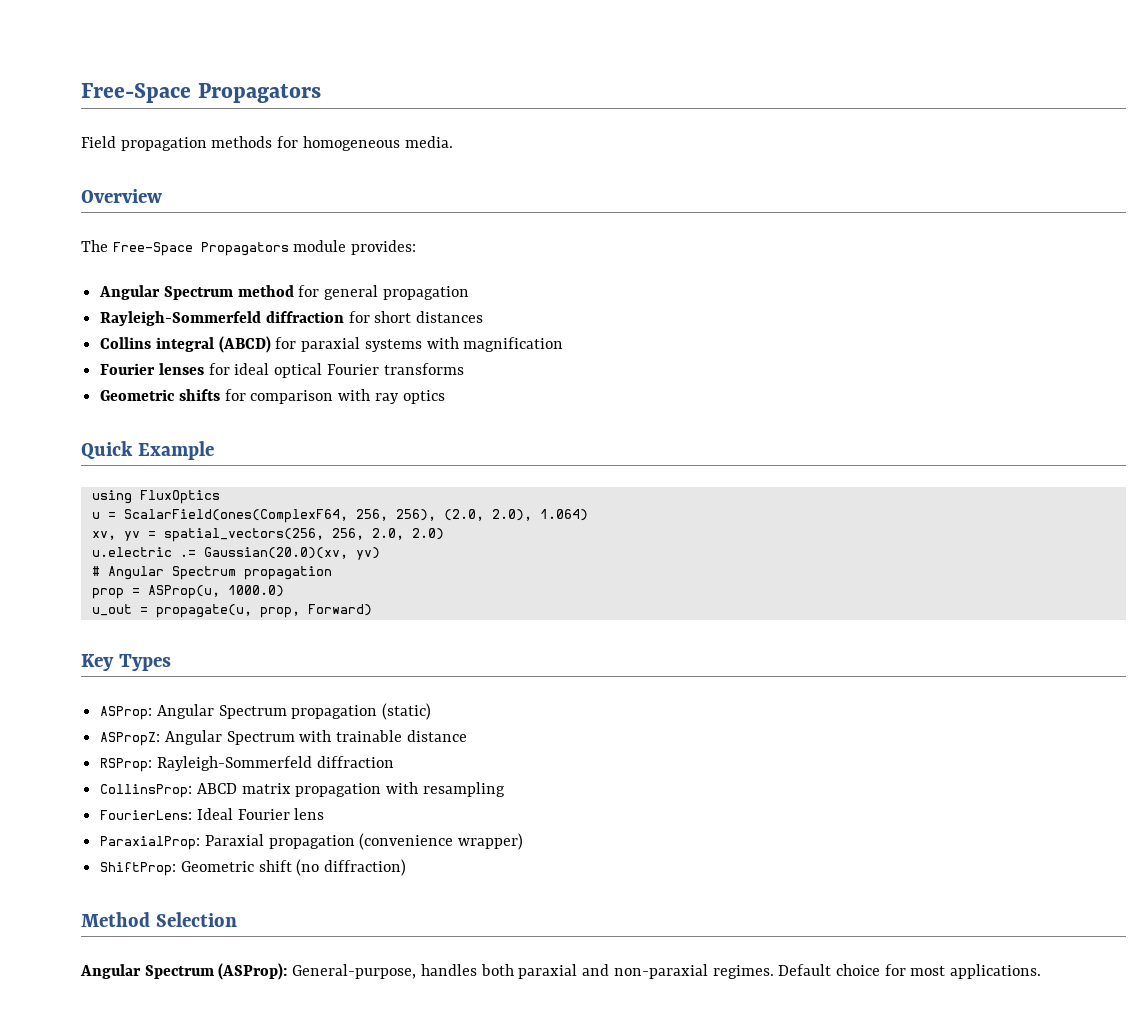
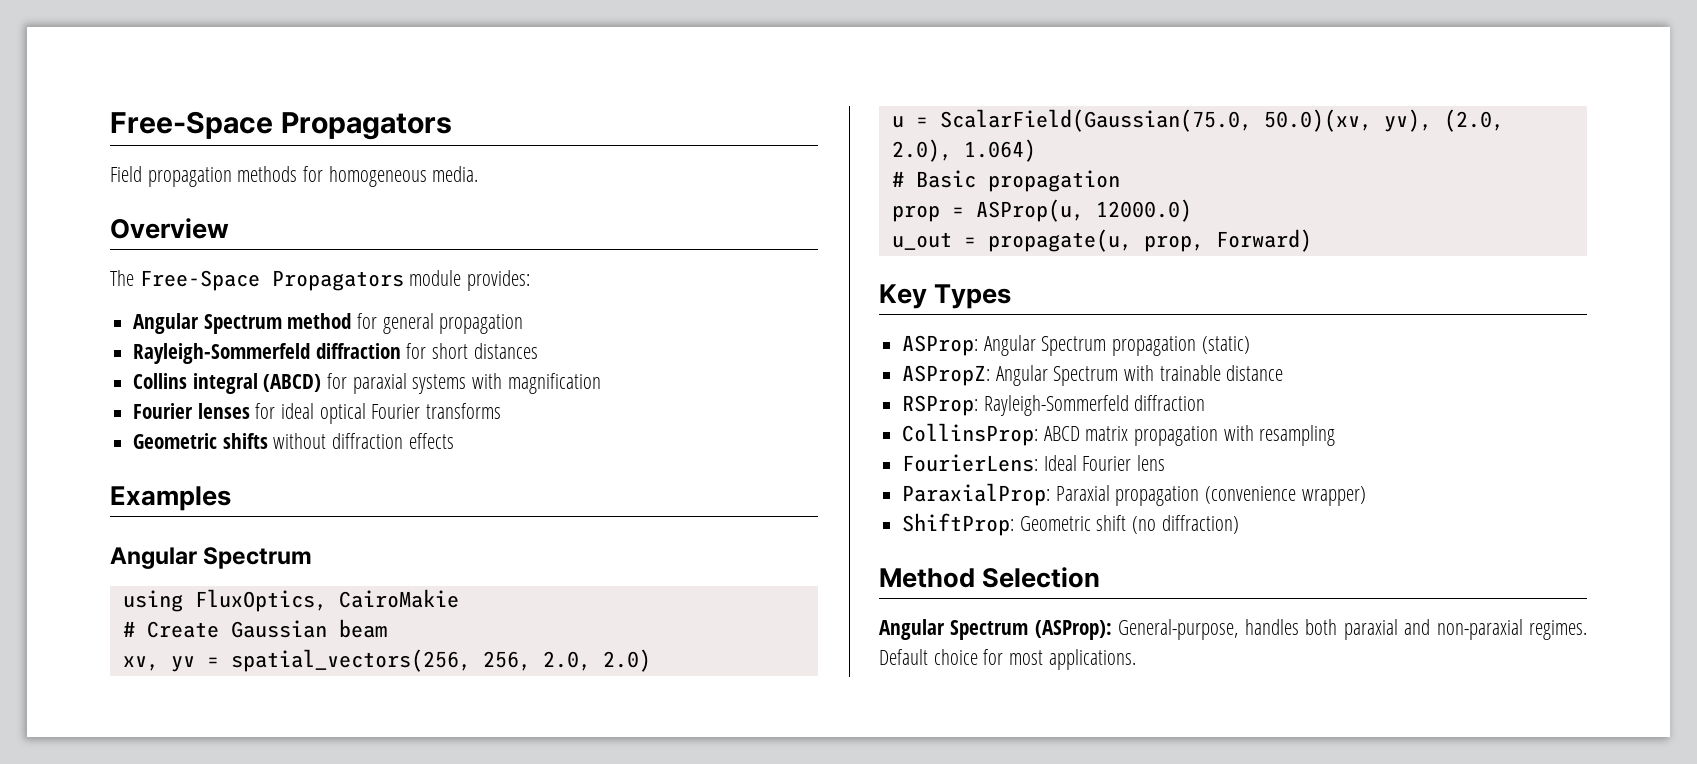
- Geometric shifts for comparison with ray optics
- Quick Example
- using FluxOptics
- u = ScalarField(ones(ComplexF64, 256, 256), (2.0, 2.0), 1.064)
+ Geometric shifts without diffraction effects
+ Examples
+ Angular Spectrum
+ using FluxOptics, CairoMakie
+ # Create Gaussian beam
- u.electric .= Gaussian(20.0)(xv, yv)
- # Angular Spectrum propagation
+ u = ScalarField(Gaussian(75.0, 50.0)(xv, yv), (2.0, 2.0), 1.064)
+ # Basic propagation
- prop = ASProp(u, 1000.0)
+ prop = ASProp(u, 12000.0)

